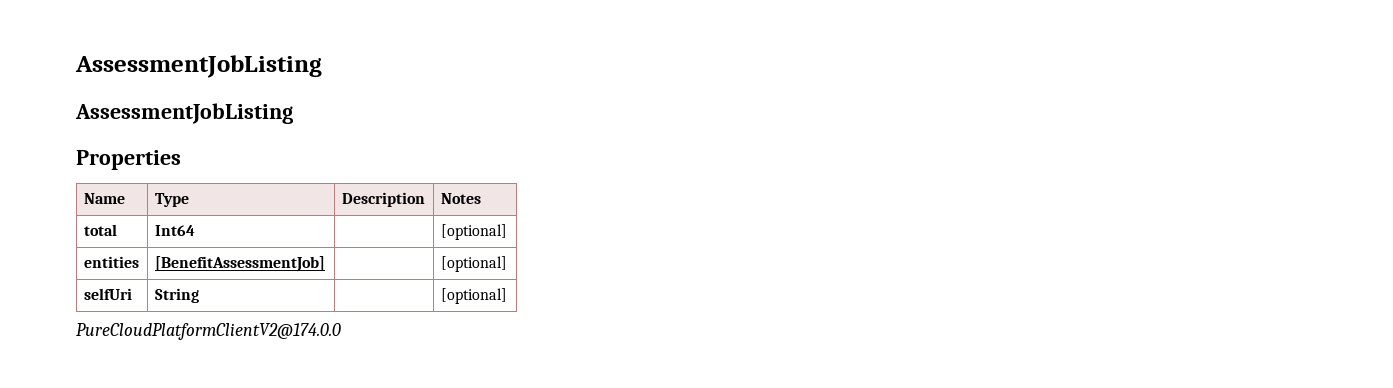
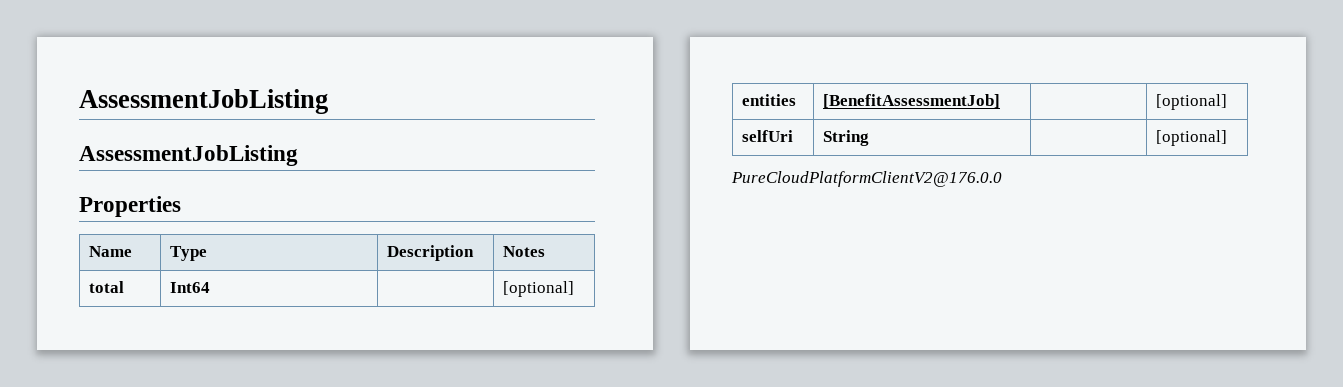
- PureCloudPlatformClientV2@174.0.0
+ PureCloudPlatformClientV2@176.0.0

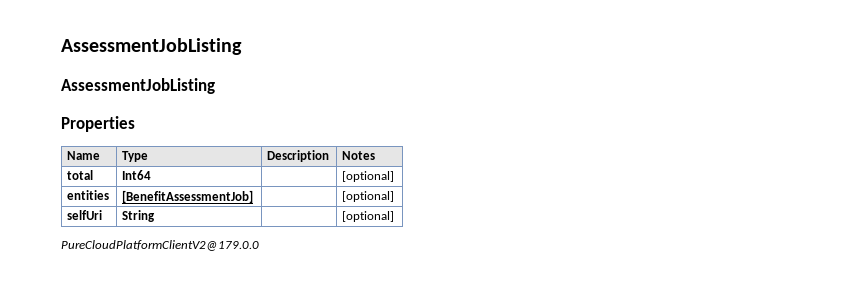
- PureCloudPlatformClientV2@176.0.0
+ PureCloudPlatformClientV2@179.0.0

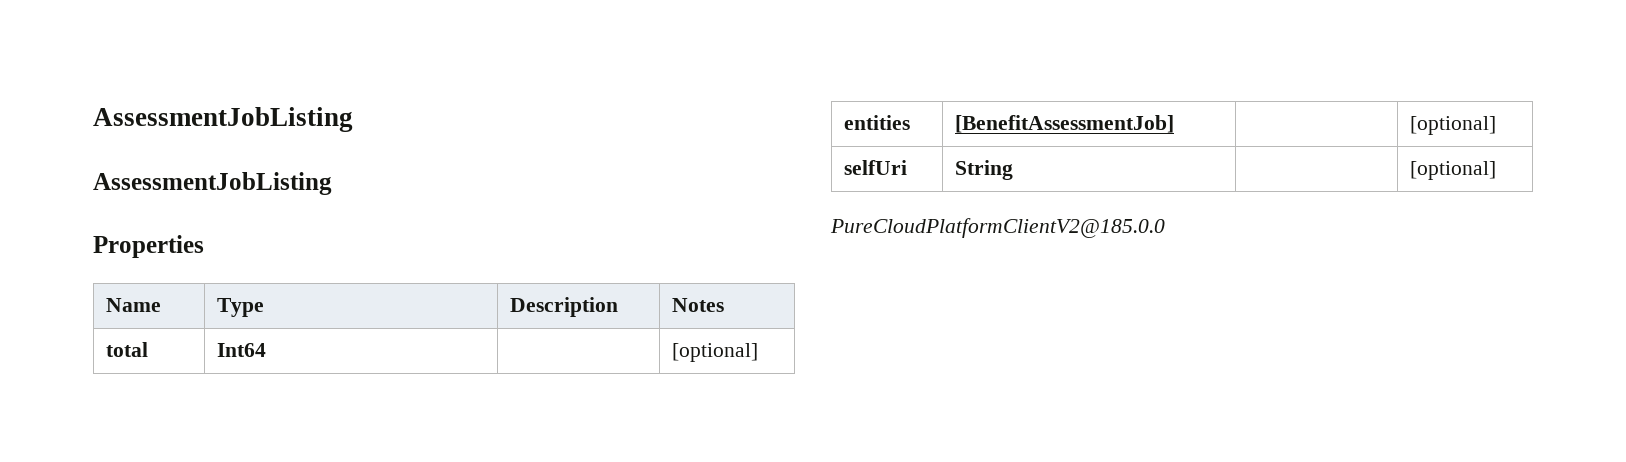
- PureCloudPlatformClientV2@179.0.0
+ PureCloudPlatformClientV2@185.0.0

